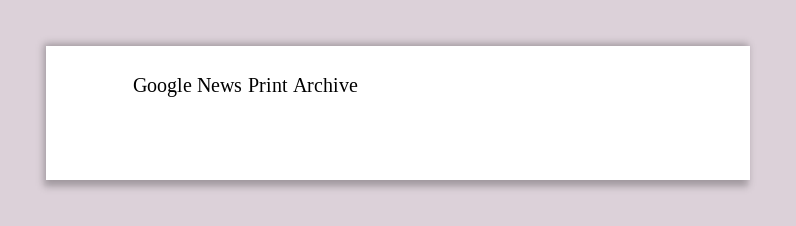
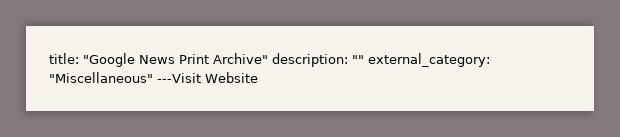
- Google News Print Archive
+ title: "Google News Print Archive" description: "" external_category: "Miscellaneous" ---Visit Website

